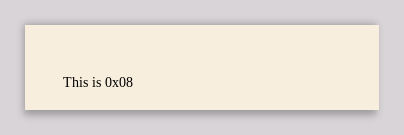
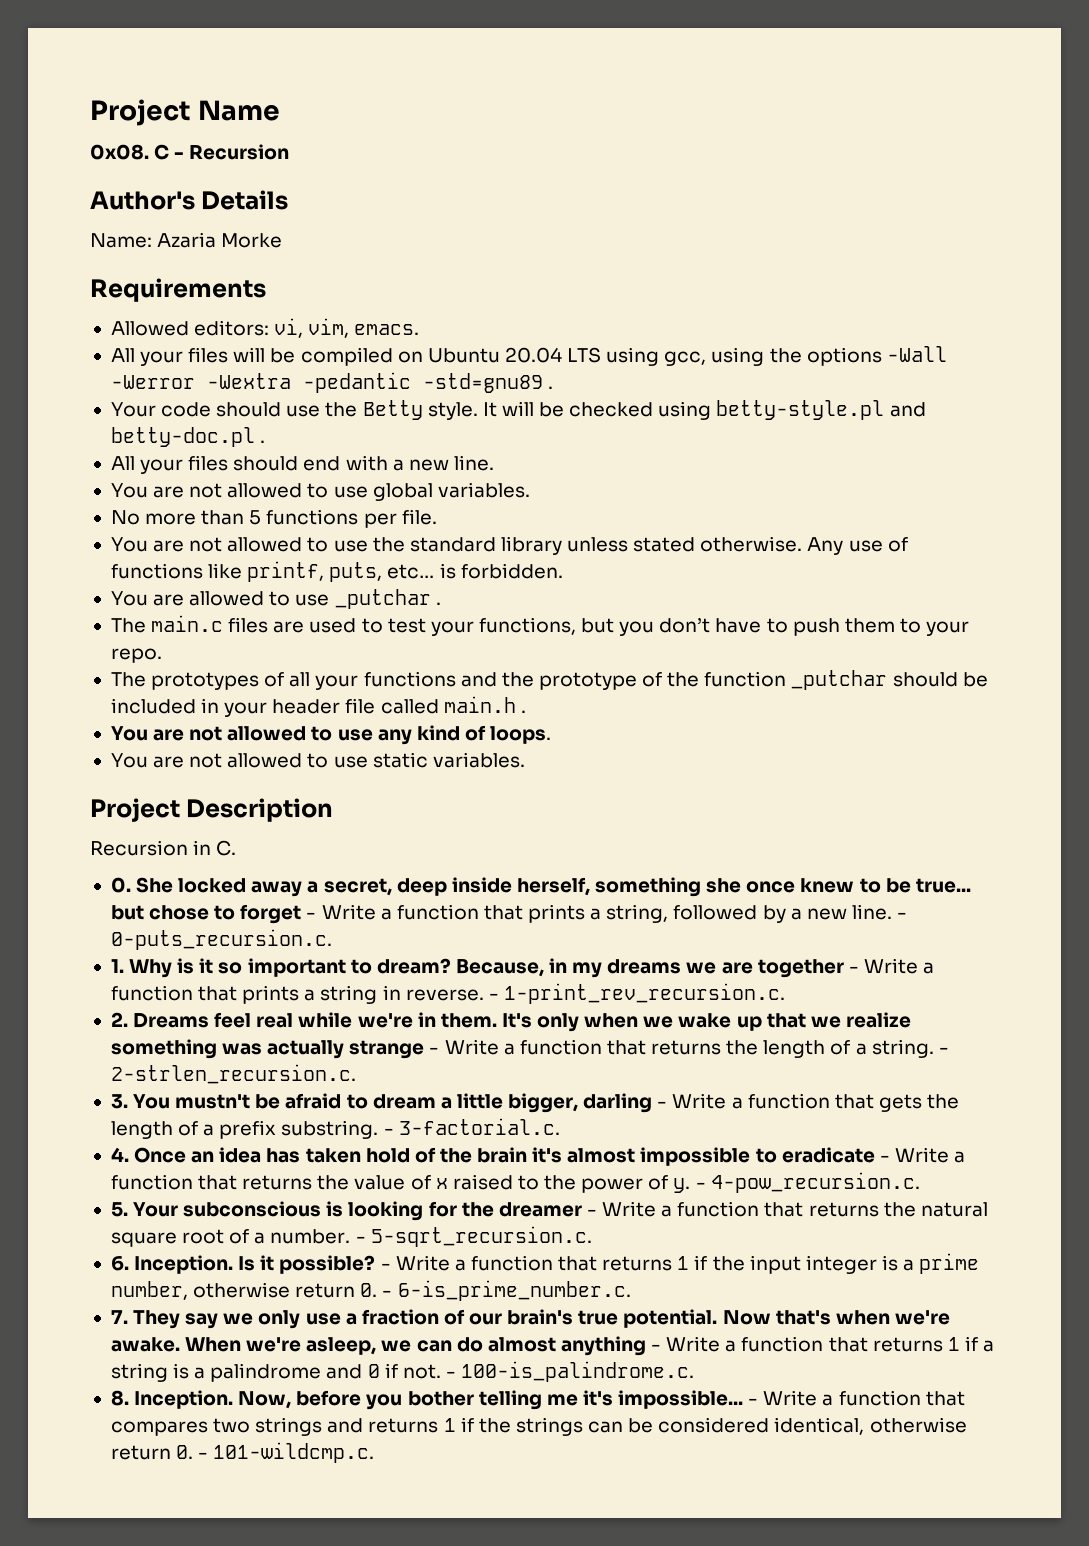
- This is 0x08
+ Project Name
+ 0x08. C - Recursion
+ Author's Details
+ Name: Azaria Morke
+ Requirements
+ Allowed editors: vi, vim, emacs.
+ All your files will be compiled on Ubuntu 20.04 LTS using gcc, using the options -Wall -Werror -Wextra -pedantic -std=gnu89 .
+ Your code should use the Betty style. It will be checked using betty-style.pl and betty-doc.pl .
+ All your files should end with a new line.
+ You are not allowed to use global variables.
+ No more than 5 functions per file.
+ You are not allowed to use the standard library unless stated otherwise. Any use of functions like printf, puts, etc… is forbidden.
+ You are allowed to use _putchar .
+ The main.c files are used to test your functions, but you don’t have to push them to your repo.
+ The prototypes of all your functions and the prototype of the function _putchar should be included in your header file called main.h .
+ You are not allowed to use any kind of loops.
+ You are not allowed to use static variables.
+ Project Description
+ Recursion in C.
+ 0. She locked away a secret, deep inside herself, something she once knew to be true... but chose to forget - Write a function that prints a string, followed by a new line. - 0-puts_recursion.c.
+ 1. Why is it so important to dream? Because, in my dreams we are together - Write a function that prints a string in reverse. - 1-print_rev_recursion.c.
+ 2. Dreams feel real while we're in them. It's only when we wake up that we realize something was actually strange - Write a function that returns the length of a string. - 2-strlen_recursion.c.
+ 3. You mustn't be afraid to dream a little bigger, darling - Write a function that gets the length of a prefix substring. - 3-factorial.c.
+ 4. Once an idea has taken hold of the brain it's almost impossible to eradicate - Write a function that returns the value of x raised to the power of y. - 4-pow_recursion.c.
+ 5. Your subconscious is looking for the dreamer - Write a function that returns the natural square root of a number. - 5-sqrt_recursion.c.
+ 6. Inception. Is it possible? - Write a function that returns 1 if the input integer is a prime number, otherwise return 0. - 6-is_prime_number.c.
+ 7. They say we only use a fraction of our brain's true potential. Now that's when we're awake. When we're asleep, we can do almost anything - Write a function that returns 1 if a string is a palindrome and 0 if not. - 100-is_palindrome.c.
+ 8. Inception. Now, before you bother telling me it's impossible... - Write a function that compares two strings and returns 1 if the strings can be considered identical, otherwise return 0. - 101-wildcmp.c.

